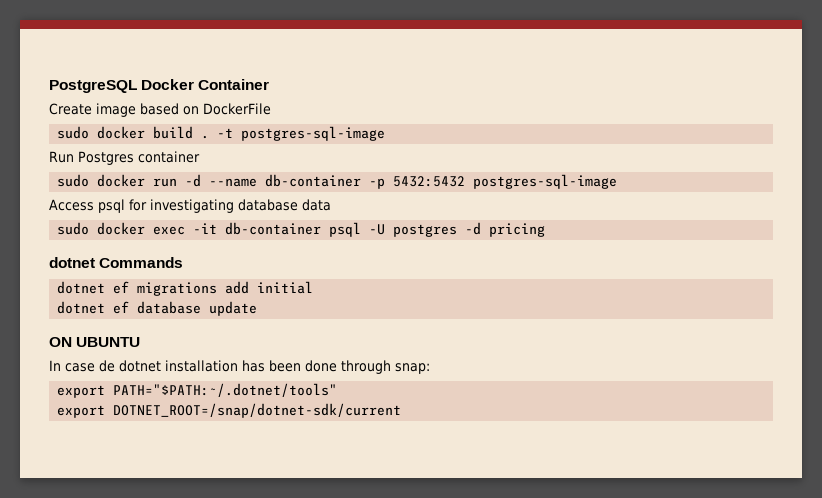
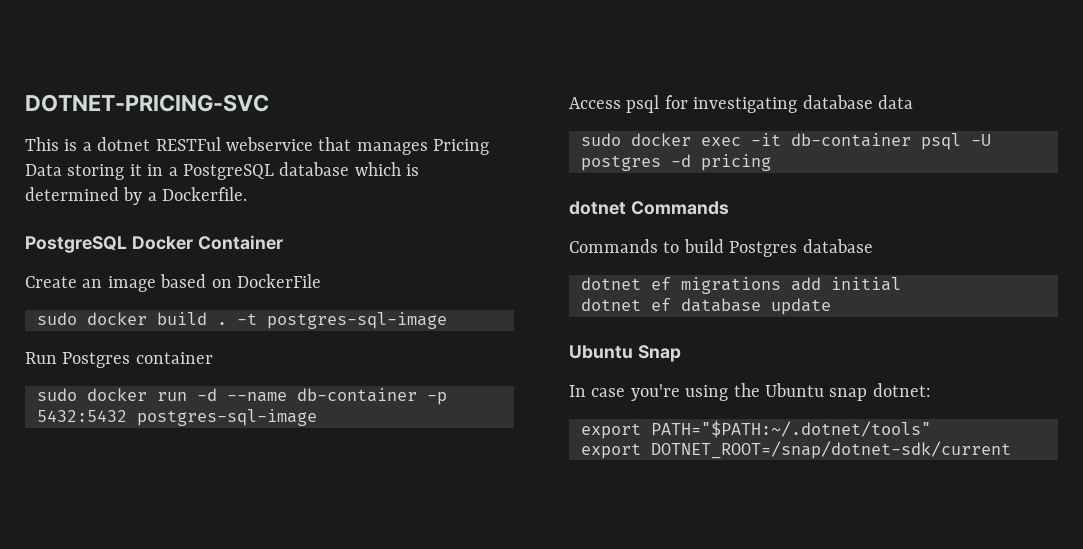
+ DOTNET-PRICING-SVC
+ This is a dotnet RESTFul webservice that manages Pricing Data storing it in a PostgreSQL database which is determined by a Dockerfile.
- Create image based on DockerFile
+ Create an image based on DockerFile
+ Commands to build Postgres database
- ON UBUNTU
+ Ubuntu Snap
- In case de dotnet installation has been done through snap:
+ In case you're using the Ubuntu snap dotnet:

